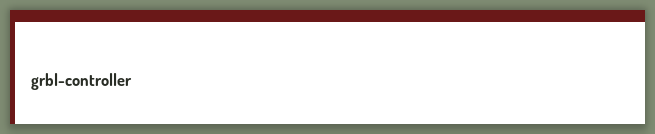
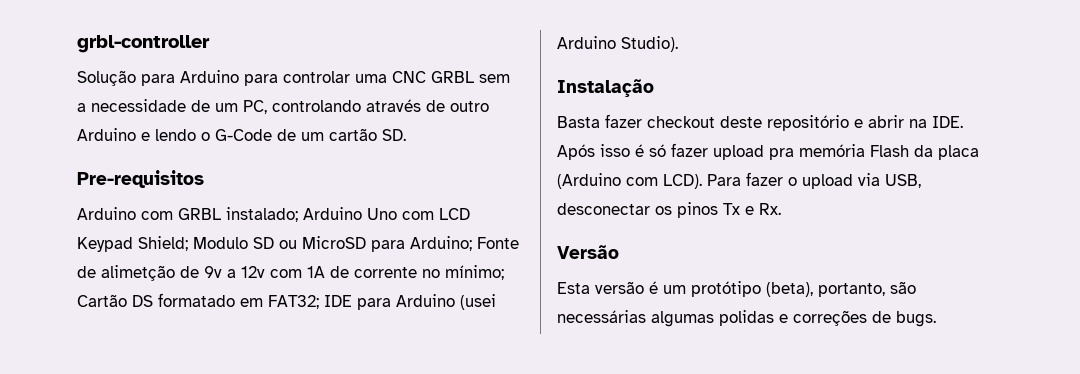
+ Solução para Arduino para controlar uma CNC GRBL sem a necessidade de um PC, controlando através de outro Arduino e lendo o G-Code de um cartão SD.
+ Pre-requisitos
+ Arduino com GRBL instalado; Arduino Uno com LCD Keypad Shield; Modulo SD ou MicroSD para Arduino; Fonte de alimetção de 9v a 12v com 1A de corrente no mínimo; Cartão DS formatado em FAT32; IDE para Arduino (usei Arduino Studio).
+ Instalação
+ Basta fazer checkout deste repositório e abrir na IDE. Após isso é só fazer upload pra memória Flash da placa (Arduino com LCD). Para fazer o upload via USB, desconectar os pinos Tx e Rx.
+ Versão
+ Esta versão é um protótipo (beta), portanto, são necessárias algumas polidas e correções de bugs.

